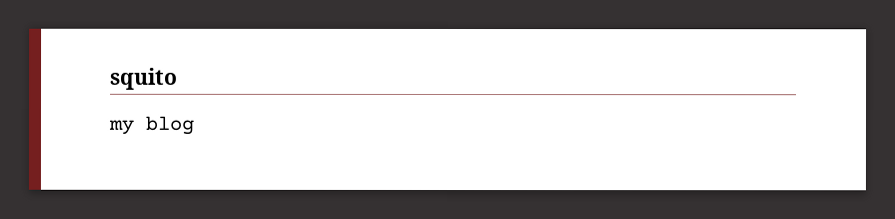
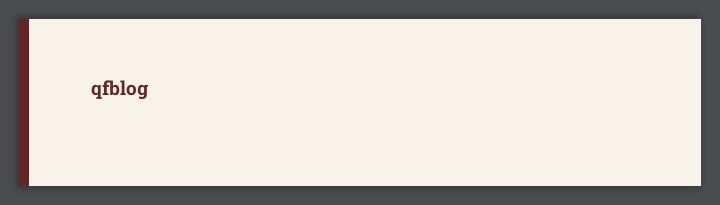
- squito
- my blog
+ qfblog

